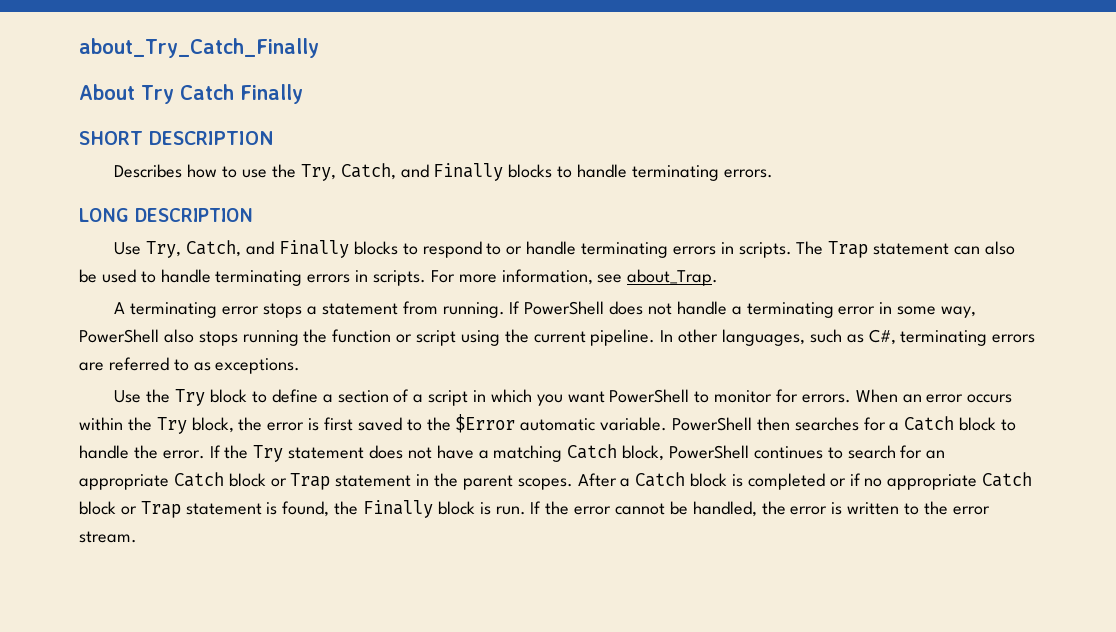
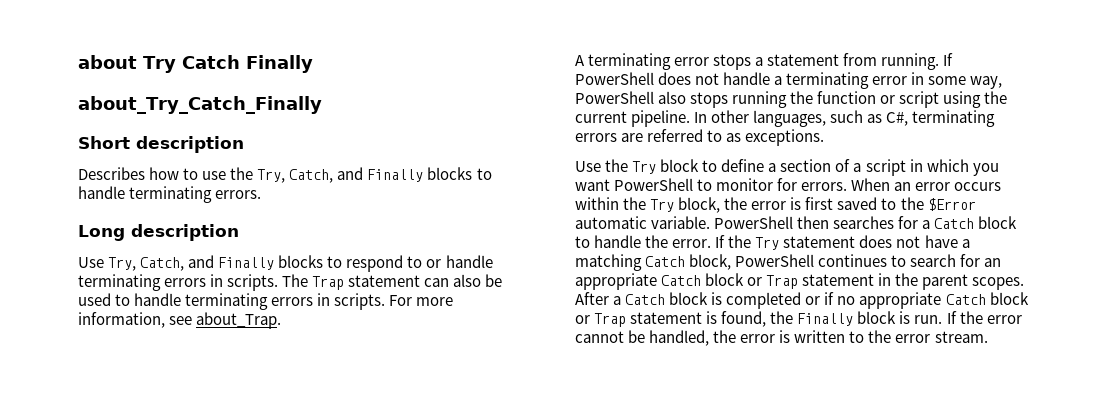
- about_Try_Catch_Finally
- About Try Catch Finally
+ about Try Catch Finally
- SHORT DESCRIPTION
+ about_Try_Catch_Finally
+ Short description
- LONG DESCRIPTION
+ Long description

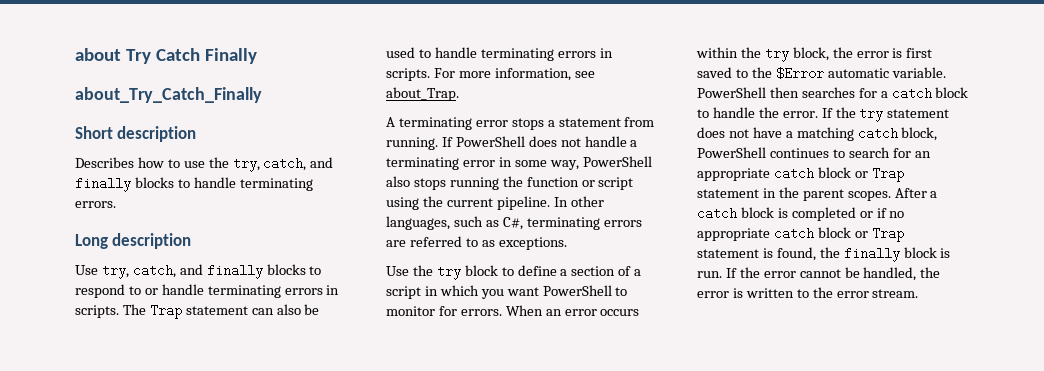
- Describes how to use the Try, Catch, and Finally blocks to handle terminating errors.
+ Describes how to use the try, catch, and finally blocks to handle terminating errors.
- Use Try, Catch, and Finally blocks to respond to or handle terminating errors in scripts.
+ Use try, catch, and finally blocks to respond to or handle terminating errors in scripts.
- Use the Try block to define a section of a script in which you want PowerShell to monitor for errors.
+ Use the try block to define a section of a script in which you want PowerShell to monitor for errors.
- When an error occurs within the Try block, the error is first saved to the $Error automatic variable.
+ When an error occurs within the try block, the error is first saved to the $Error automatic variable.
- PowerShell then searches for a Catch block to handle the error.
+ PowerShell then searches for a catch block to handle the error.
- If the Try statement does not have a matching Catch block, PowerShell continues to search for an appropriate Catch block or Trap statement in the parent scopes.
+ If the try statement does not have a matching catch block, PowerShell continues to search for an appropriate catch block or Trap statement in the parent scopes.
- After a Catch block is completed or if no appropriate Catch block or Trap statement is found, the Finally block is run.
+ After a catch block is completed or if no appropriate catch block or Trap statement is found, the finally block is run.

